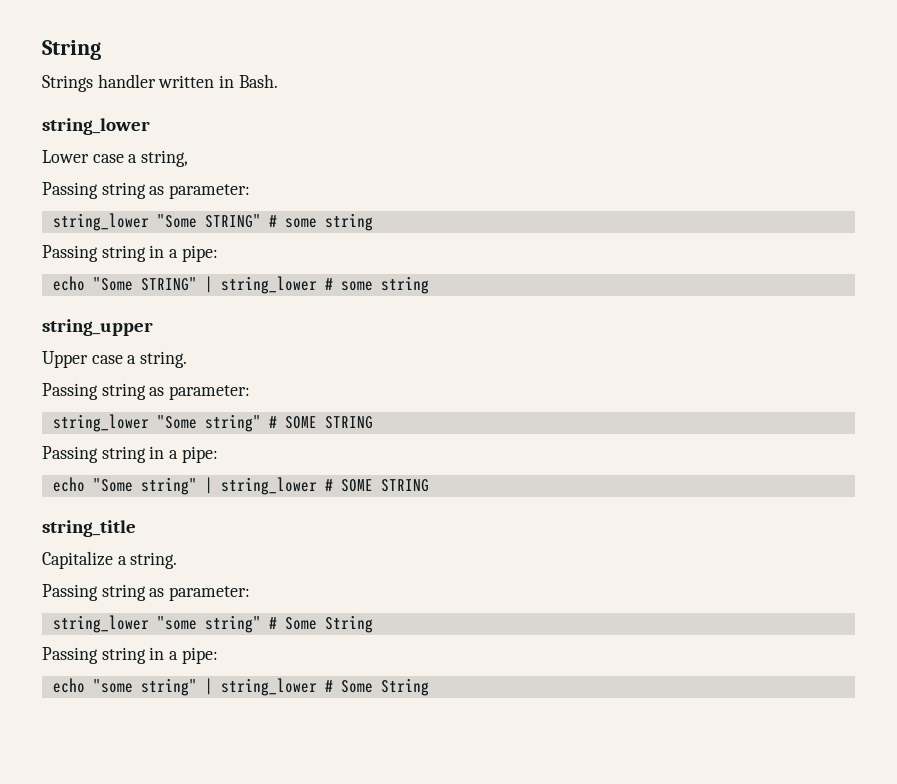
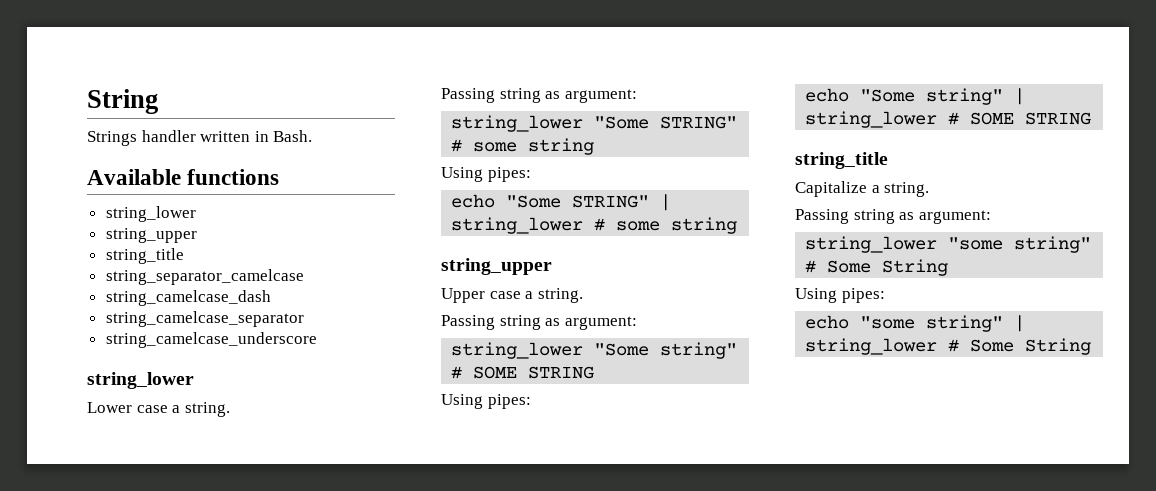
+ Available functions
+ string_lower
+ string_upper
+ string_title
+ string_separator_camelcase
+ string_camelcase_dash
+ string_camelcase_separator
+ string_camelcase_underscore
- Lower case a string,
- Passing string as parameter:
+ Lower case a string.
+ Passing string as argument:
  string_lower "Some STRING" # some string
- Passing string in a pipe:
+ Using pipes:
  Upper case a string.
- Passing string as parameter:
+ Passing string as argument:
  string_lower "Some string" # SOME STRING
- Passing string in a pipe:
+ Using pipes:
  Capitalize a string.
- Passing string as parameter:
+ Passing string as argument:
  string_lower "some string" # Some String
- Passing string in a pipe:
+ Using pipes:

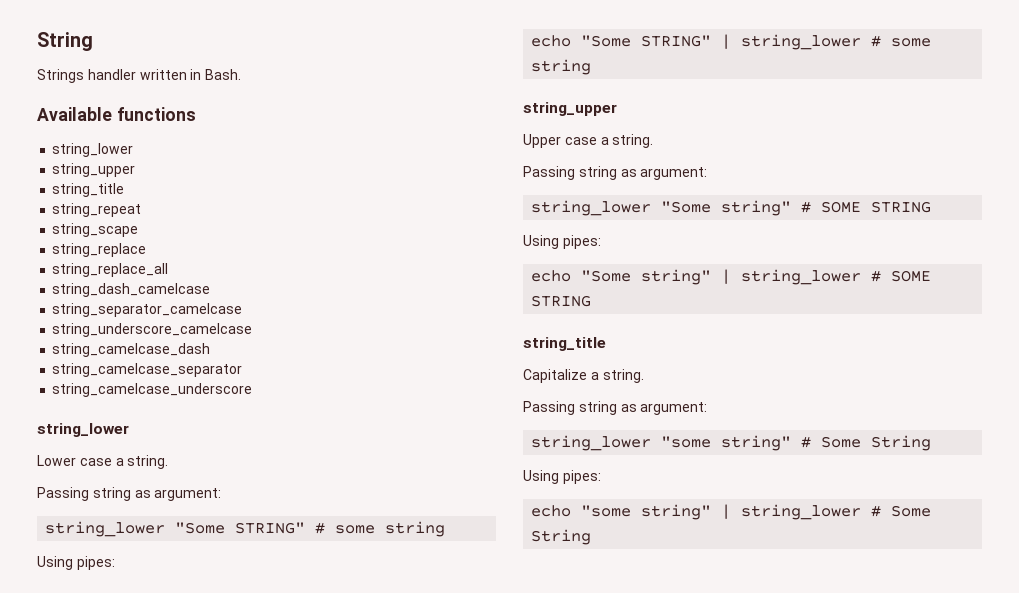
+ string_repeat
+ string_scape
+ string_replace
+ string_replace_all
+ string_dash_camelcase
+ string_underscore_camelcase

